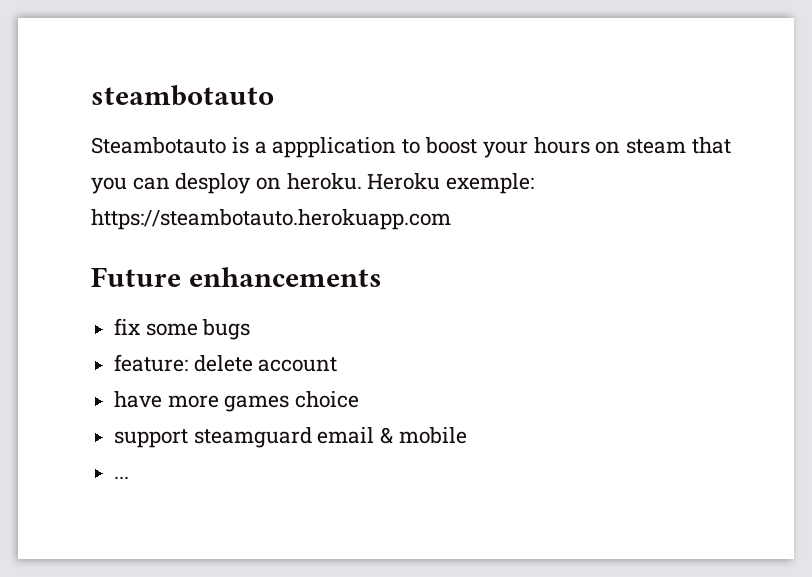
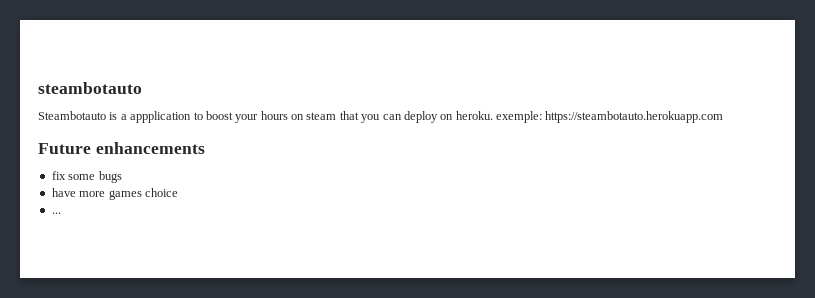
- Steambotauto is a appplication to boost your hours on steam that you can desploy on heroku. Heroku exemple: https://steambotauto.herokuapp.com
+ Steambotauto is a appplication to boost your hours on steam that you can deploy on heroku. exemple: https://steambotauto.herokuapp.com
- feature: delete account
- support steamguard email & mobile

